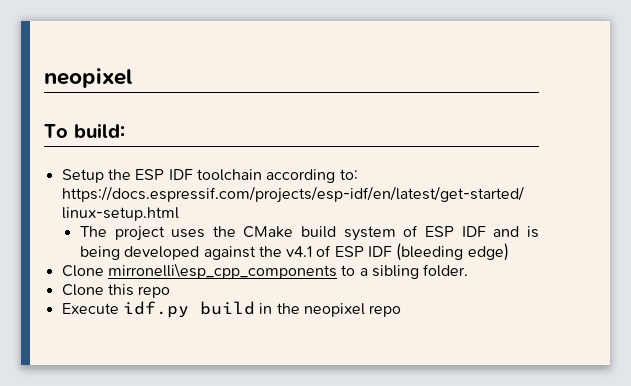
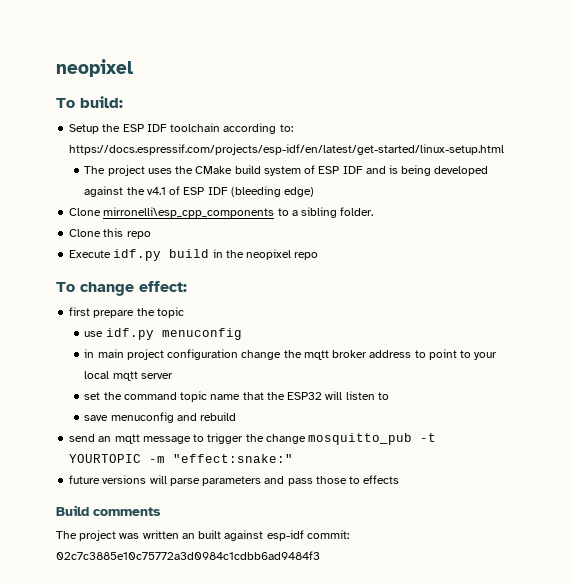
+ To change effect:
+ first prepare the topic
+ use idf.py menuconfig
+ in main project configuration change the mqtt broker address to point to your local mqtt server
+ set the command topic name that the ESP32 will listen to
+ save menuconfig and rebuild
+ send an mqtt message to trigger the change mosquitto_pub -t YOURTOPIC -m "effect:snake:"
+ future versions will parse parameters and pass those to effects
+ Build comments
+ The project was written an built against esp-idf commit: 02c7c3885e10c75772a3d0984c1cdbb6ad9484f3

